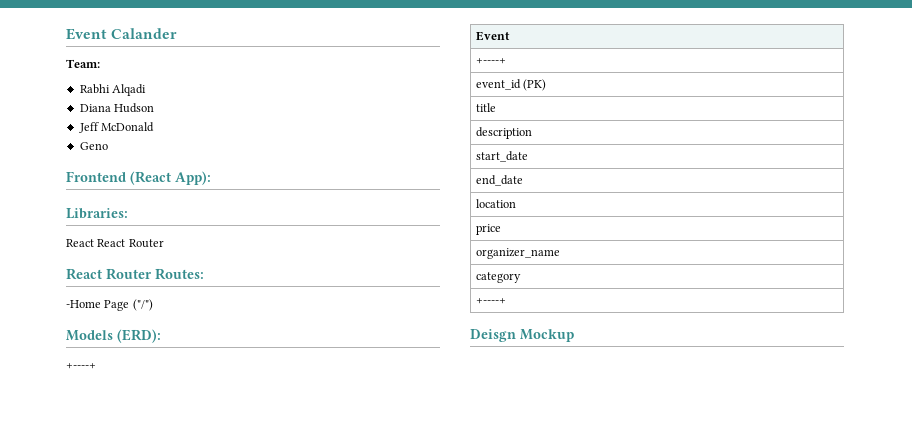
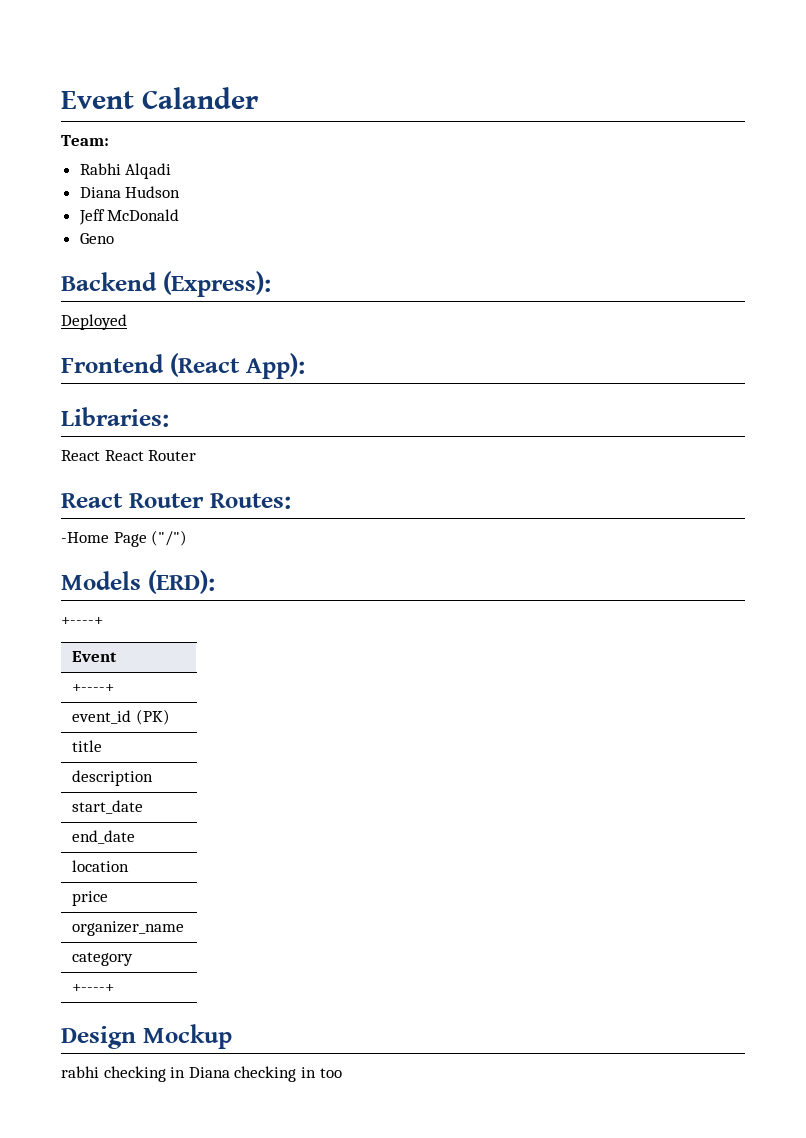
+ Backend (Express):
+ Deployed
- Deisgn Mockup
+ Design Mockup
+ rabhi checking in Diana checking in too

